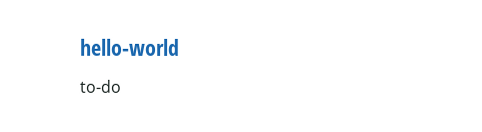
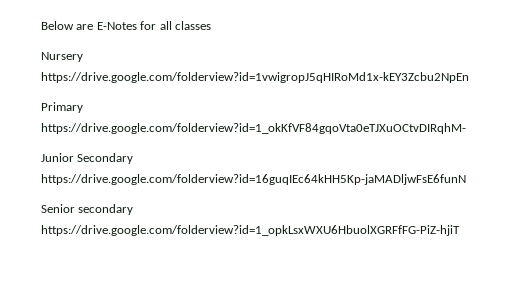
- hello-world
- to-do
+ Below are E-Notes for all classes
+ Nursery https://drive.google.com/folderview?id=1vwigropJ5qHIRoMd1x-kEY3Zcbu2NpEn
+ Primary https://drive.google.com/folderview?id=1_okKfVF84gqoVta0eTJXuOCtvDIRqhM-
+ Junior Secondary https://drive.google.com/folderview?id=16guqIEc64kHH5Kp-jaMADljwFsE6funN
+ Senior secondary https://drive.google.com/folderview?id=1_opkLsxWXU6HbuolXGRFfFG-PiZ-hjiT

